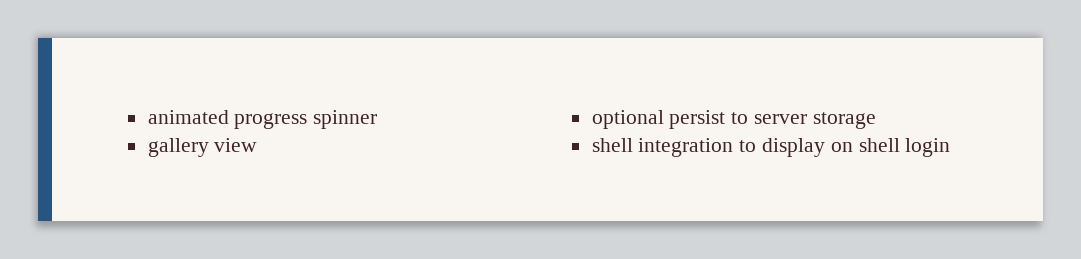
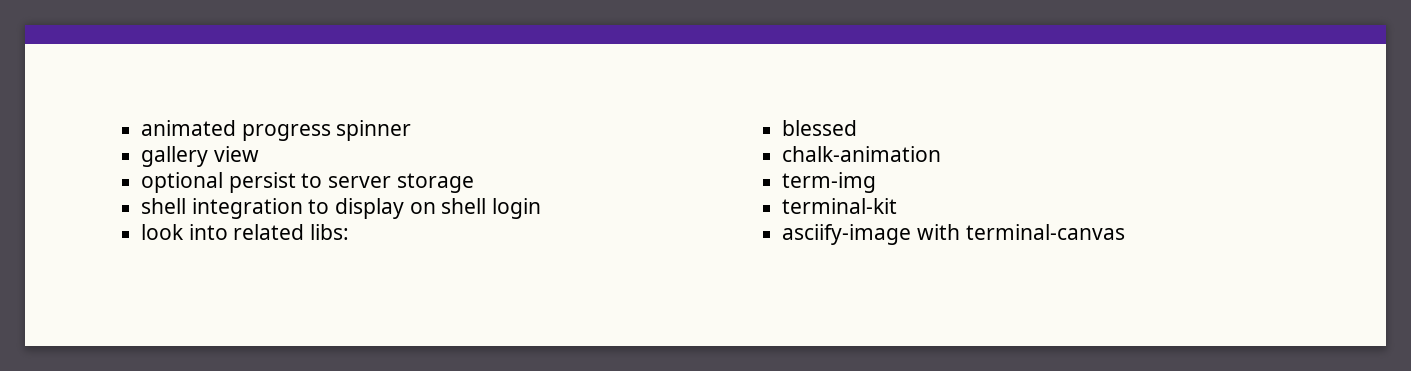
+ look into related libs:
+ blessed
+ chalk-animation
+ term-img
+ terminal-kit
+ asciify-image with terminal-canvas

